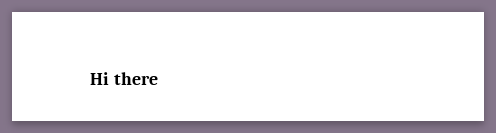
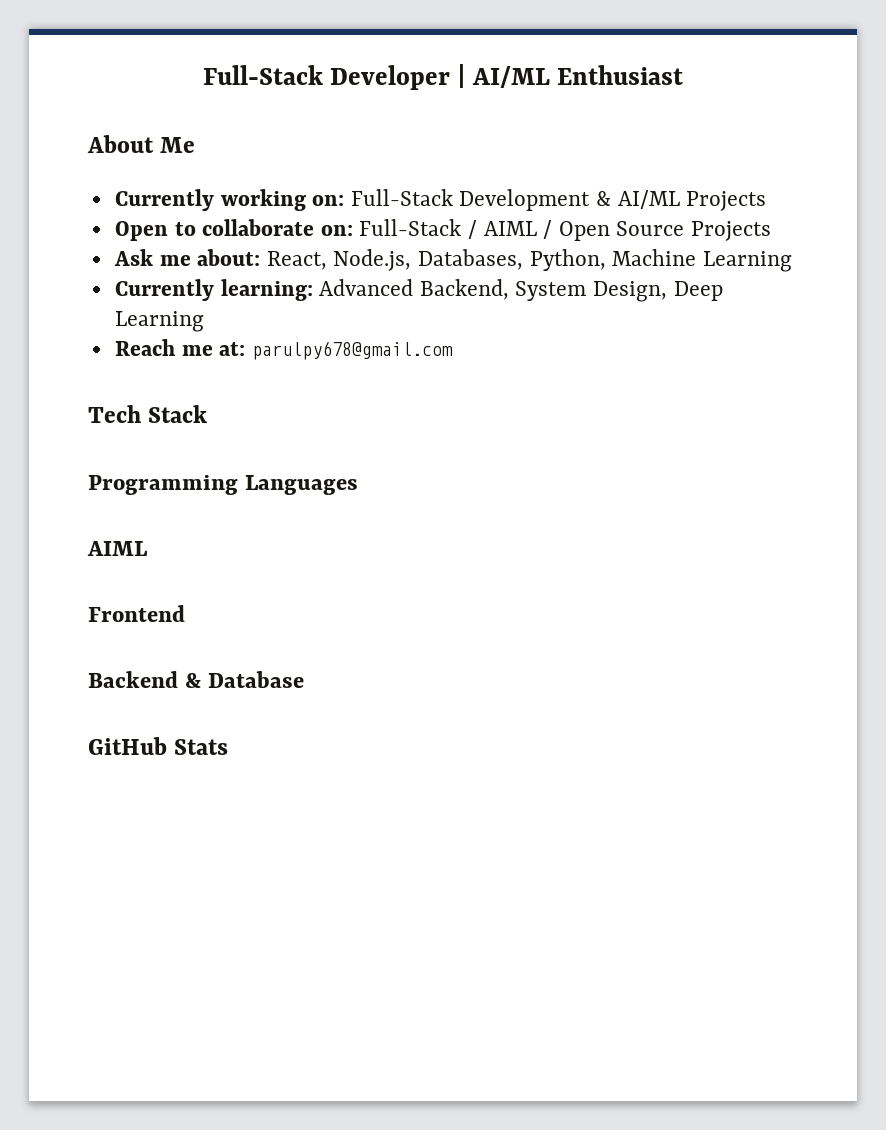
- Hi there
+ Full-Stack Developer | AI/ML Enthusiast
+ About Me
+ Currently working on: Full-Stack Development & AI/ML Projects
+ Open to collaborate on: Full-Stack / AIML / Open Source Projects
+ Ask me about: React, Node.js, Databases, Python, Machine Learning
+ Currently learning: Advanced Backend, System Design, Deep Learning
+ Reach me at: parulpy678@gmail.com
+ Tech Stack
+ Programming Languages
+ AIML
+ Frontend
+ Backend & Database
+ GitHub Stats

